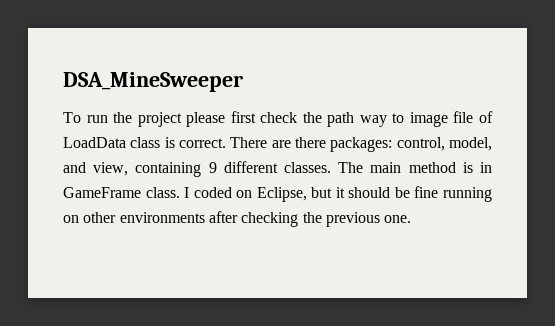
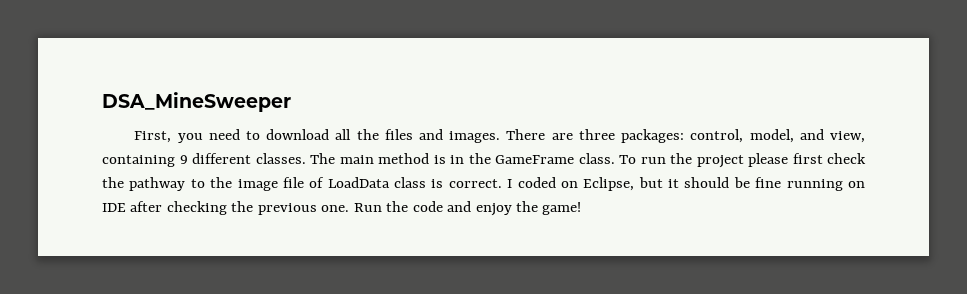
- To run the project please first check the path way to image file of LoadData class is correct.
+ First, you need to download all the files and images.
- There are there packages: control, model, and view, containing 9 different classes.
+ There are three packages: control, model, and view, containing 9 different classes.
- The main method is in GameFrame class.
+ The main method is in the GameFrame class.
+ To run the project please first check the pathway to the image file of LoadData class is correct.
- I coded on Eclipse, but it should be fine running on other environments after checking the previous one.
+ I coded on Eclipse, but it should be fine running on IDE after checking the previous one.
+ Run the code and enjoy the game!

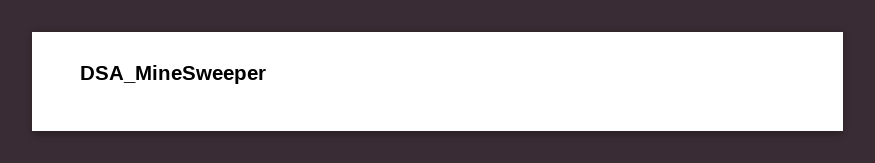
- First, you need to download all the files and images. There are three packages: control, model, and view, containing 9 different classes. The main method is in the GameFrame class. To run the project please first check the pathway to the image file of LoadData class is correct. I coded on Eclipse, but it should be fine running on IDE after checking the previous one. Run the code and enjoy the game!

